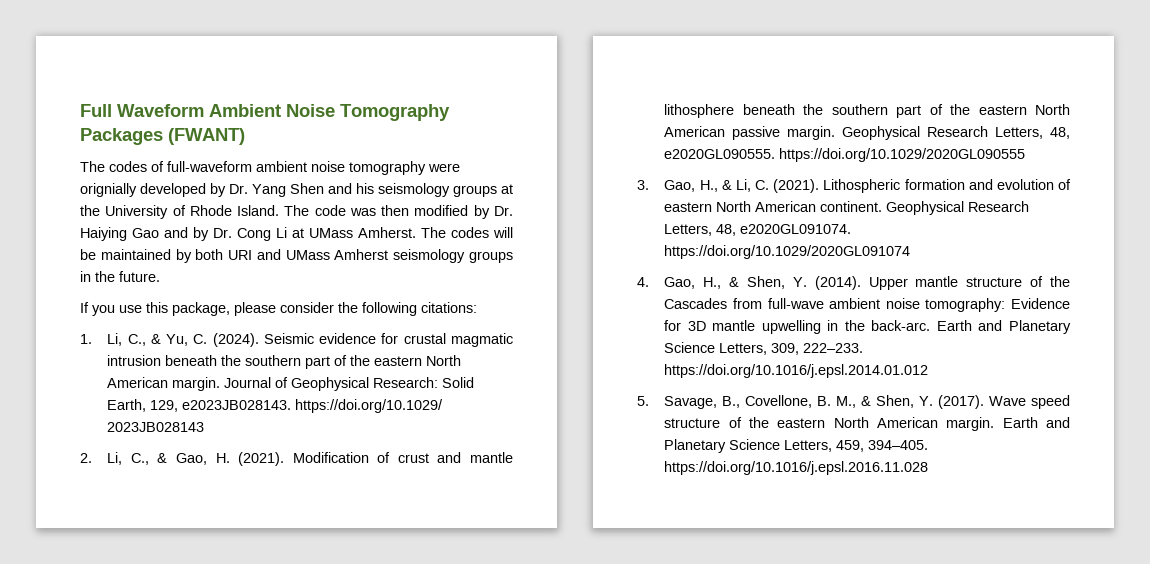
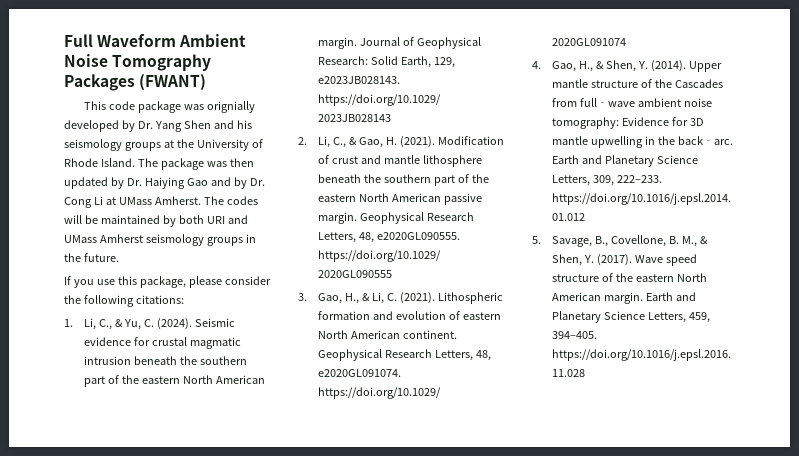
- The codes of full-waveform ambient noise tomography were orignially developed by Dr. Yang Shen and his seismology groups at the University of Rhode Island.
+ This code package was orignially developed by Dr. Yang Shen and his seismology groups at the University of Rhode Island.
- The code was then modified by Dr. Haiying Gao and by Dr. Cong Li at UMass Amherst.
+ The package was then updated by Dr. Haiying Gao and by Dr. Cong Li at UMass Amherst.

